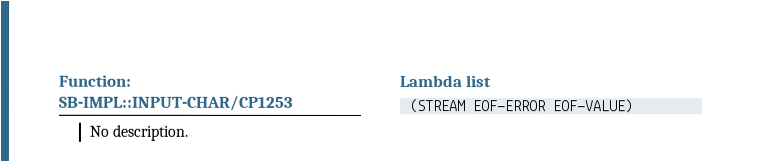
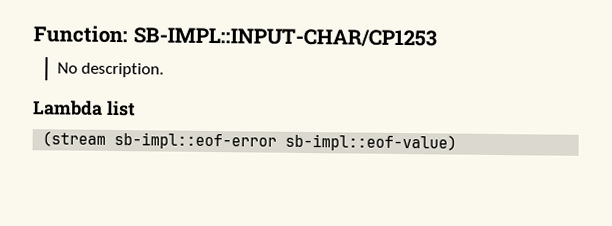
- (STREAM EOF-ERROR EOF-VALUE)
+ (stream sb-impl::eof-error sb-impl::eof-value)

